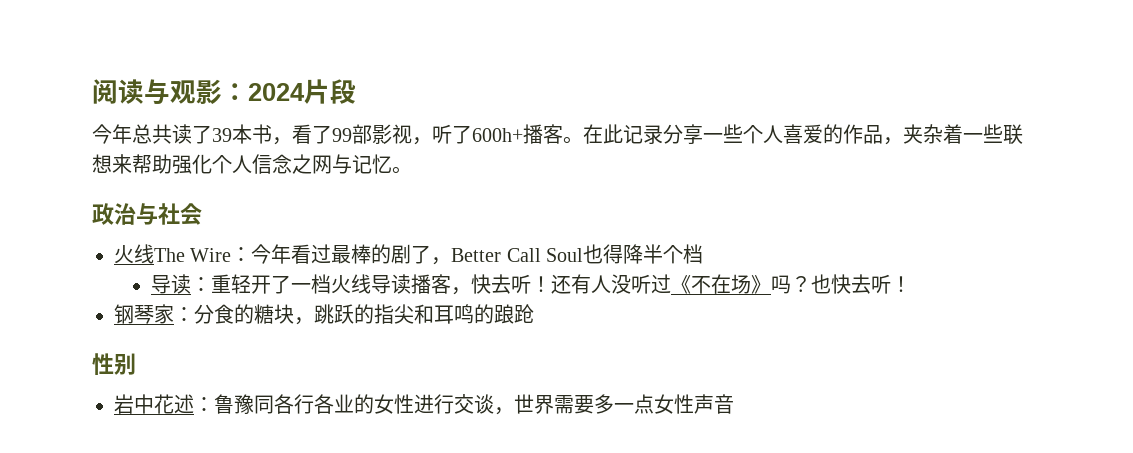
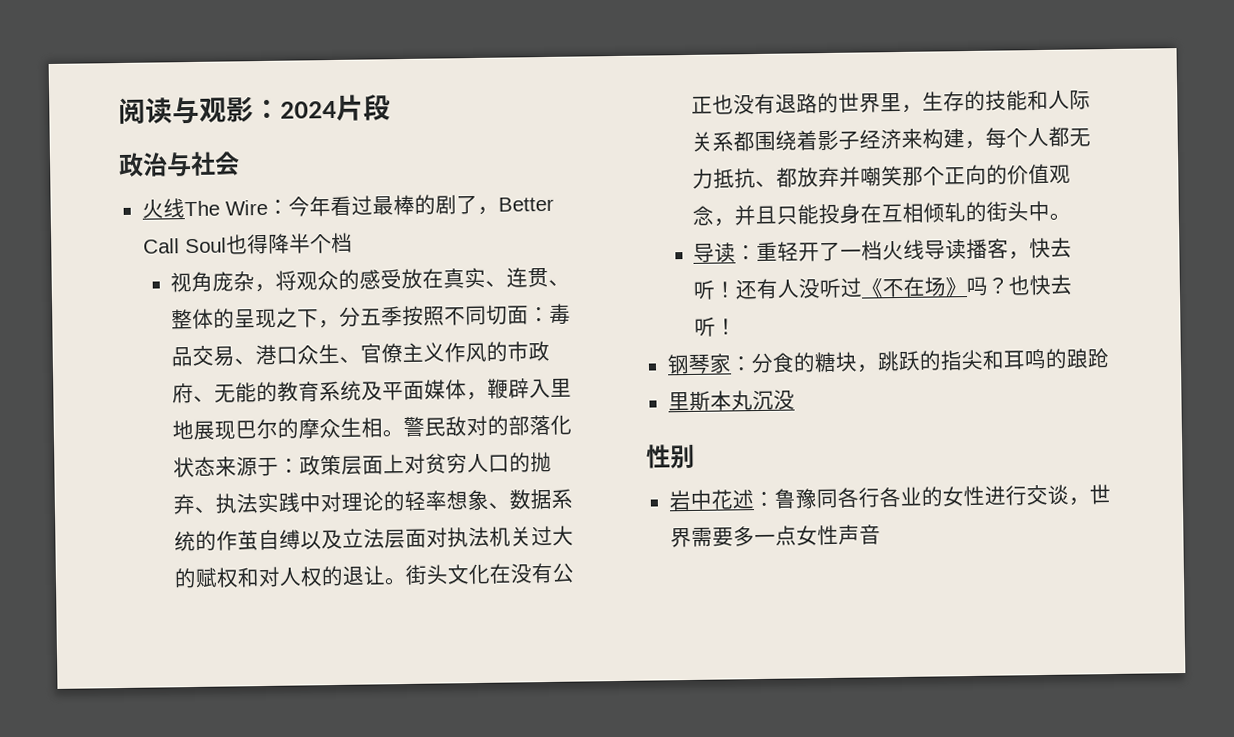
- 今年总共读了39本书，看了99部影视，听了600h+播客。在此记录分享一些个人喜爱的作品，夹杂着一些联想来帮助强化个人信念之网与记忆。
+ 视角庞杂，将观众的感受放在真实、连贯、整体的呈现之下，分五季按照不同切面：毒品交易、港口众生、官僚主义作风的市政府、无能的教育系统及平面媒体，鞭辟入里地展现巴尔的摩众生相。警民敌对的部落化状态来源于：政策层面上对贫穷人口的抛弃、执法实践中对理论的轻率想象、数据系统的作茧自缚以及立法层面对执法机关过大的赋权和对人权的退让。街头文化在没有公正也没有退路的世界里，生存的技能和人际关系都围绕着影子经济来构建，每个人都无力抵抗、都放弃并嘲笑那个正向的价值观念，并且只能投身在互相倾轧的街头中。
+ 里斯本丸沉没

